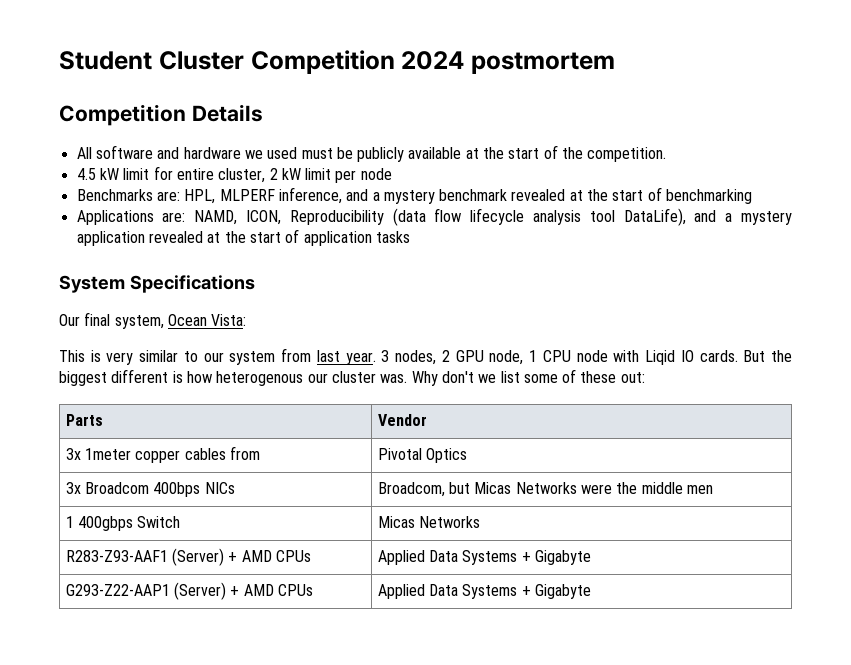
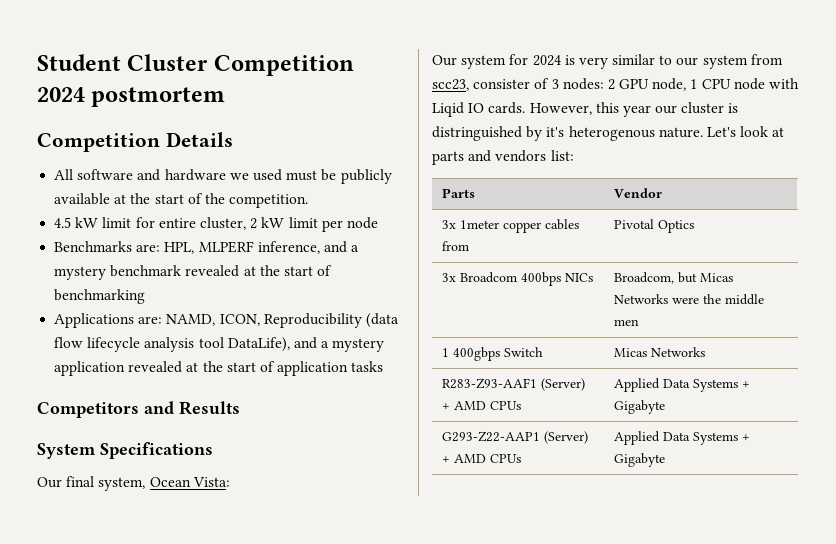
+ Competitors and Results
- This is very similar to our system from last year. 3 nodes, 2 GPU node, 1 CPU node with Liqid IO cards.
+ Our system for 2024 is very similar to our system from scc23, consister of 3 nodes: 2 GPU node, 1 CPU node with Liqid IO cards.
- But the biggest different is how heterogenous our cluster was. Why don't we list some of these out:
+ However, this year our cluster is distringuished by it's heterogenous nature. Let's look at parts and vendors list:

